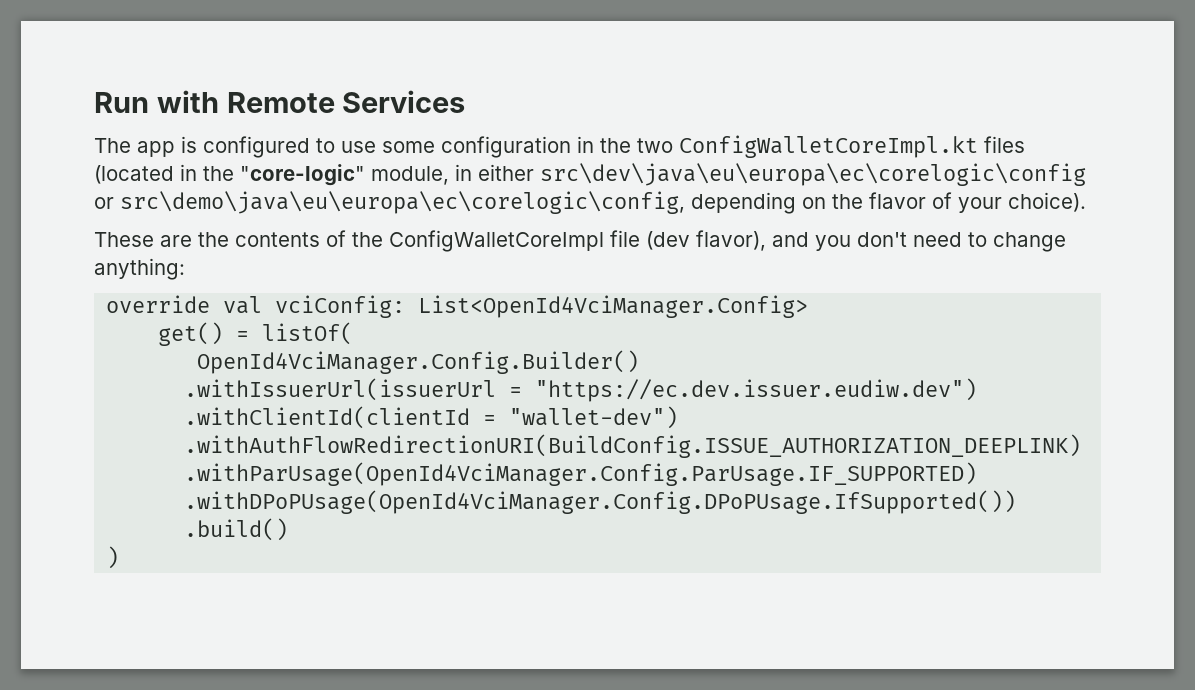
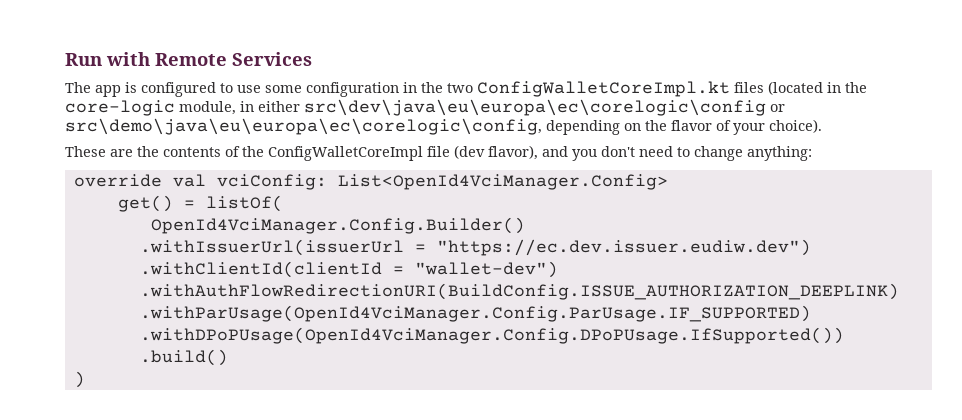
- The app is configured to use some configuration in the two ConfigWalletCoreImpl.kt files (located in the "core-logic" module, in either src\dev\java\eu\europa\ec\corelogic\config or src\demo\java\eu\europa\ec\corelogic\config, depending on the flavor of your choice).
+ The app is configured to use some configuration in the two ConfigWalletCoreImpl.kt files (located in the core-logic module, in either src\dev\java\eu\europa\ec\corelogic\config or src\demo\java\eu\europa\ec\corelogic\config, depending on the flavor of your choice).

